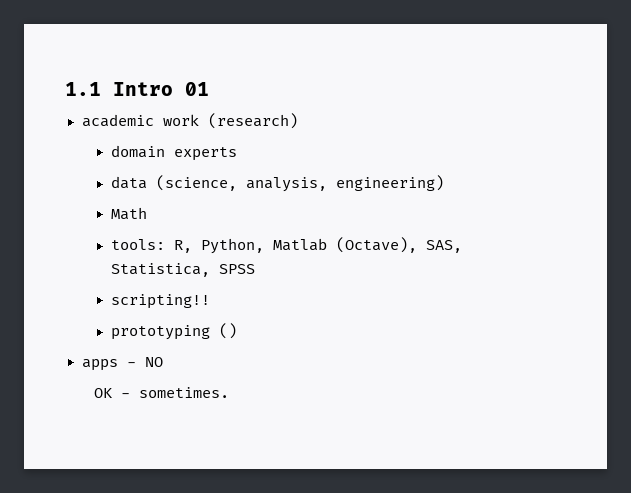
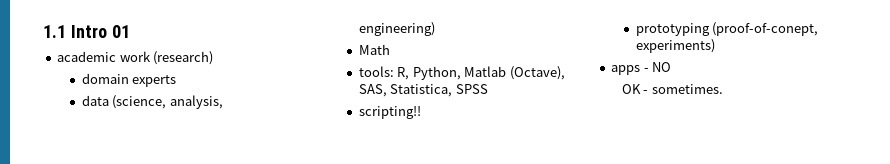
- prototyping ()
+ prototyping (proof-of-conept, experiments)

